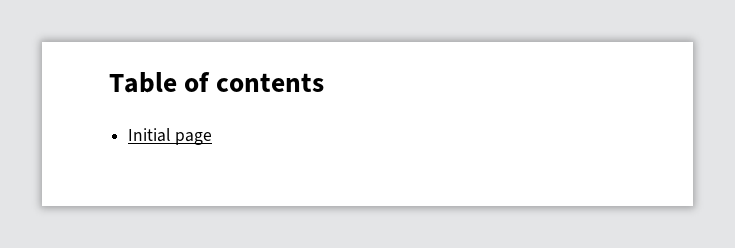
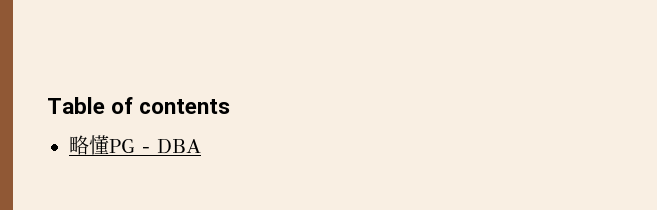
- Initial page
+ 略懂PG - DBA

